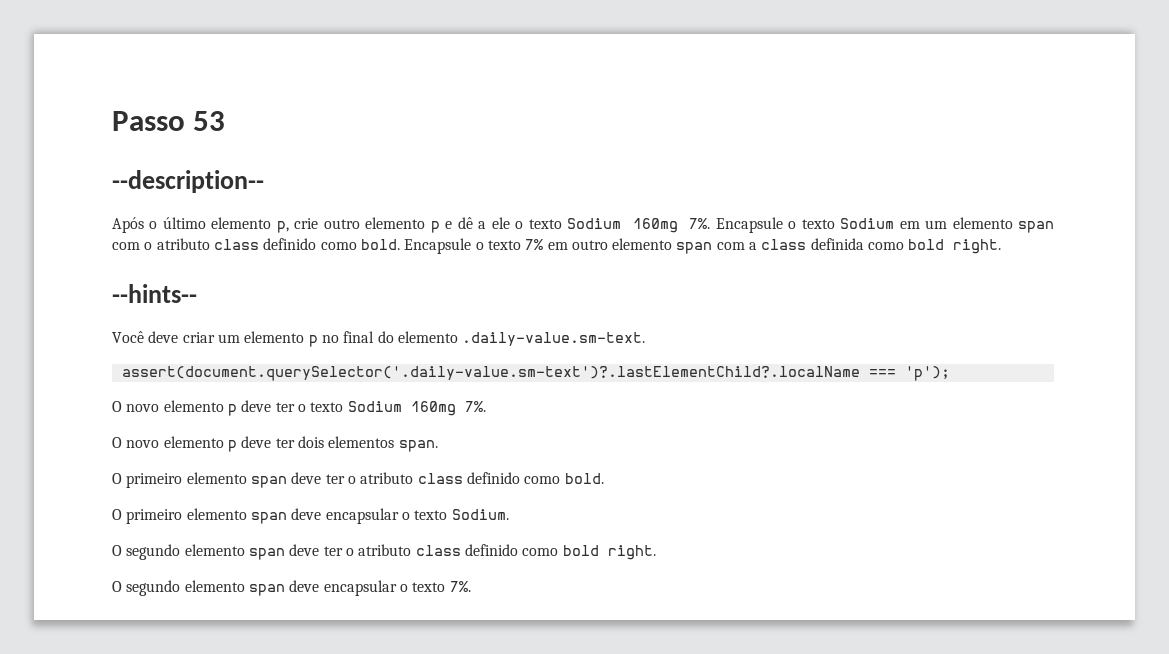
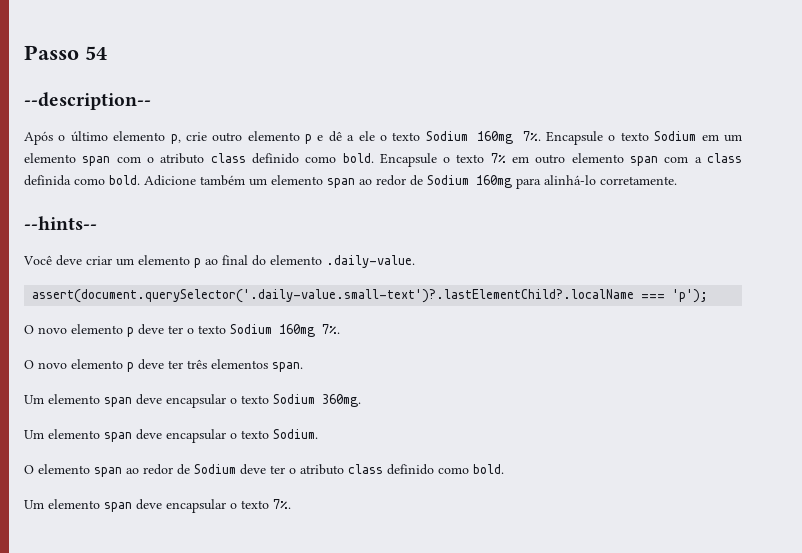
- Passo 53
+ Passo 54
- Encapsule o texto 7% em outro elemento span com a class definida como bold right.
+ Encapsule o texto 7% em outro elemento span com a class definida como bold. Adicione também um elemento span ao redor de Sodium 160mg para alinhá-lo corretamente.
- Você deve criar um elemento p no final do elemento .daily-value.sm-text.
- assert(document.querySelector('.daily-value.sm-text')?.lastElementChild?.localName === 'p');
+ Você deve criar um elemento p ao final do elemento .daily-value.
+ assert(document.querySelector('.daily-value.small-text')?.lastElementChild?.localName === 'p');
- O novo elemento p deve ter dois elementos span.
+ O novo elemento p deve ter três elementos span.
- O primeiro elemento span deve ter o atributo class definido como bold.
+ Um elemento span deve encapsular o texto Sodium 360mg.
+ Um elemento span deve encapsular o texto Sodium.
+ O elemento span ao redor de Sodium deve ter o atributo class definido como bold.
- O primeiro elemento span deve encapsular o texto Sodium.
- O segundo elemento span deve ter o atributo class definido como bold right.
- O segundo elemento span deve encapsular o texto 7%.
+ Um elemento span deve encapsular o texto 7%.

